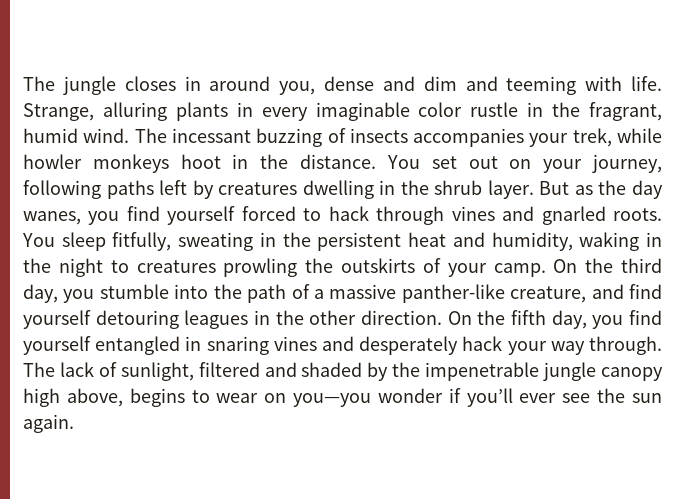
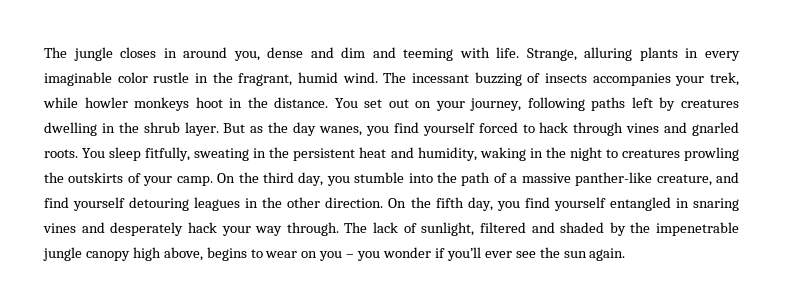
- The lack of sunlight, filtered and shaded by the impenetrable jungle canopy high above, begins to wear on you—you wonder if you’ll ever see the sun again.
+ The lack of sunlight, filtered and shaded by the impenetrable jungle canopy high above, begins to wear on you – you wonder if you’ll ever see the sun again.

